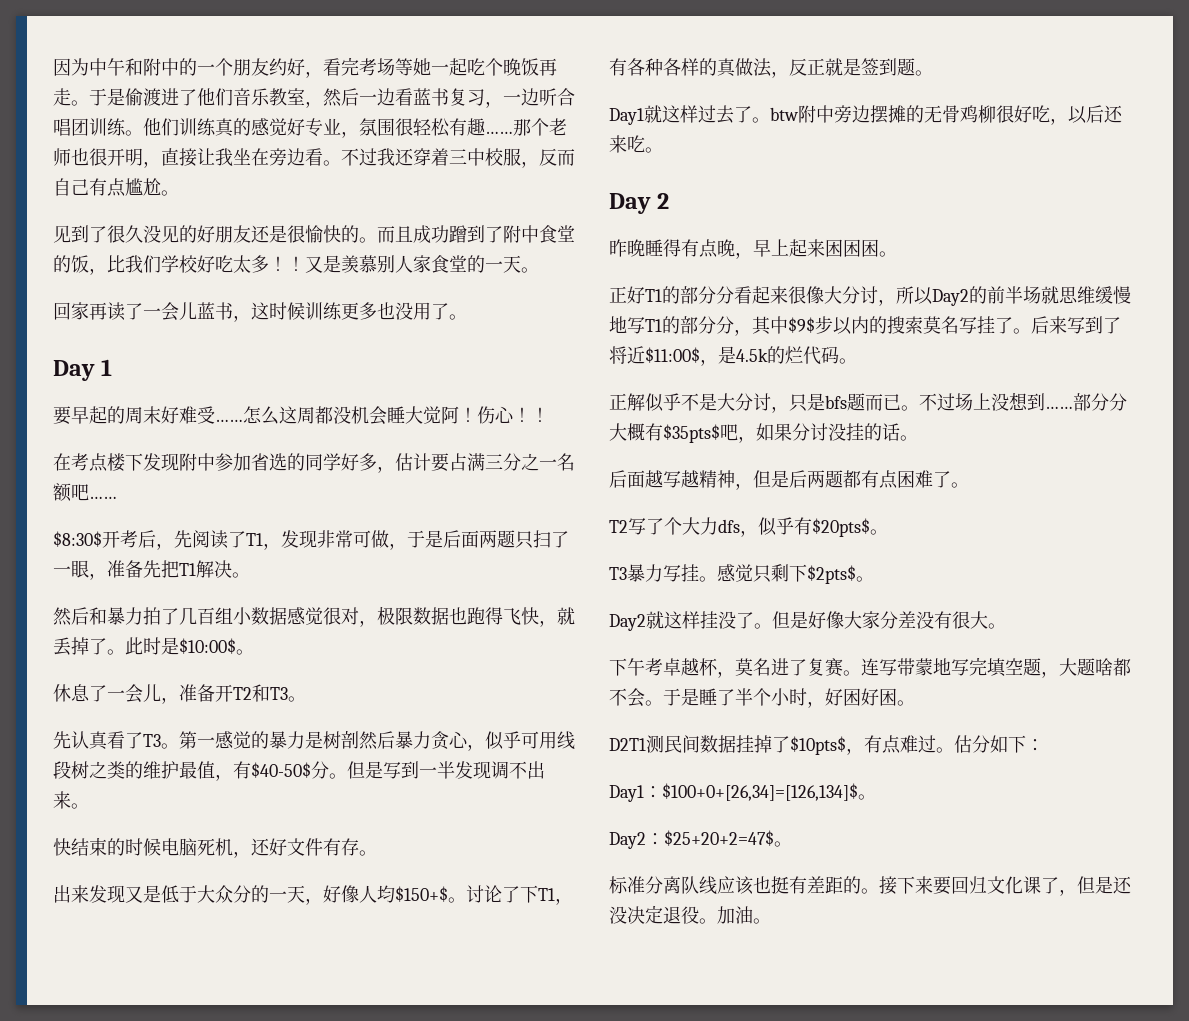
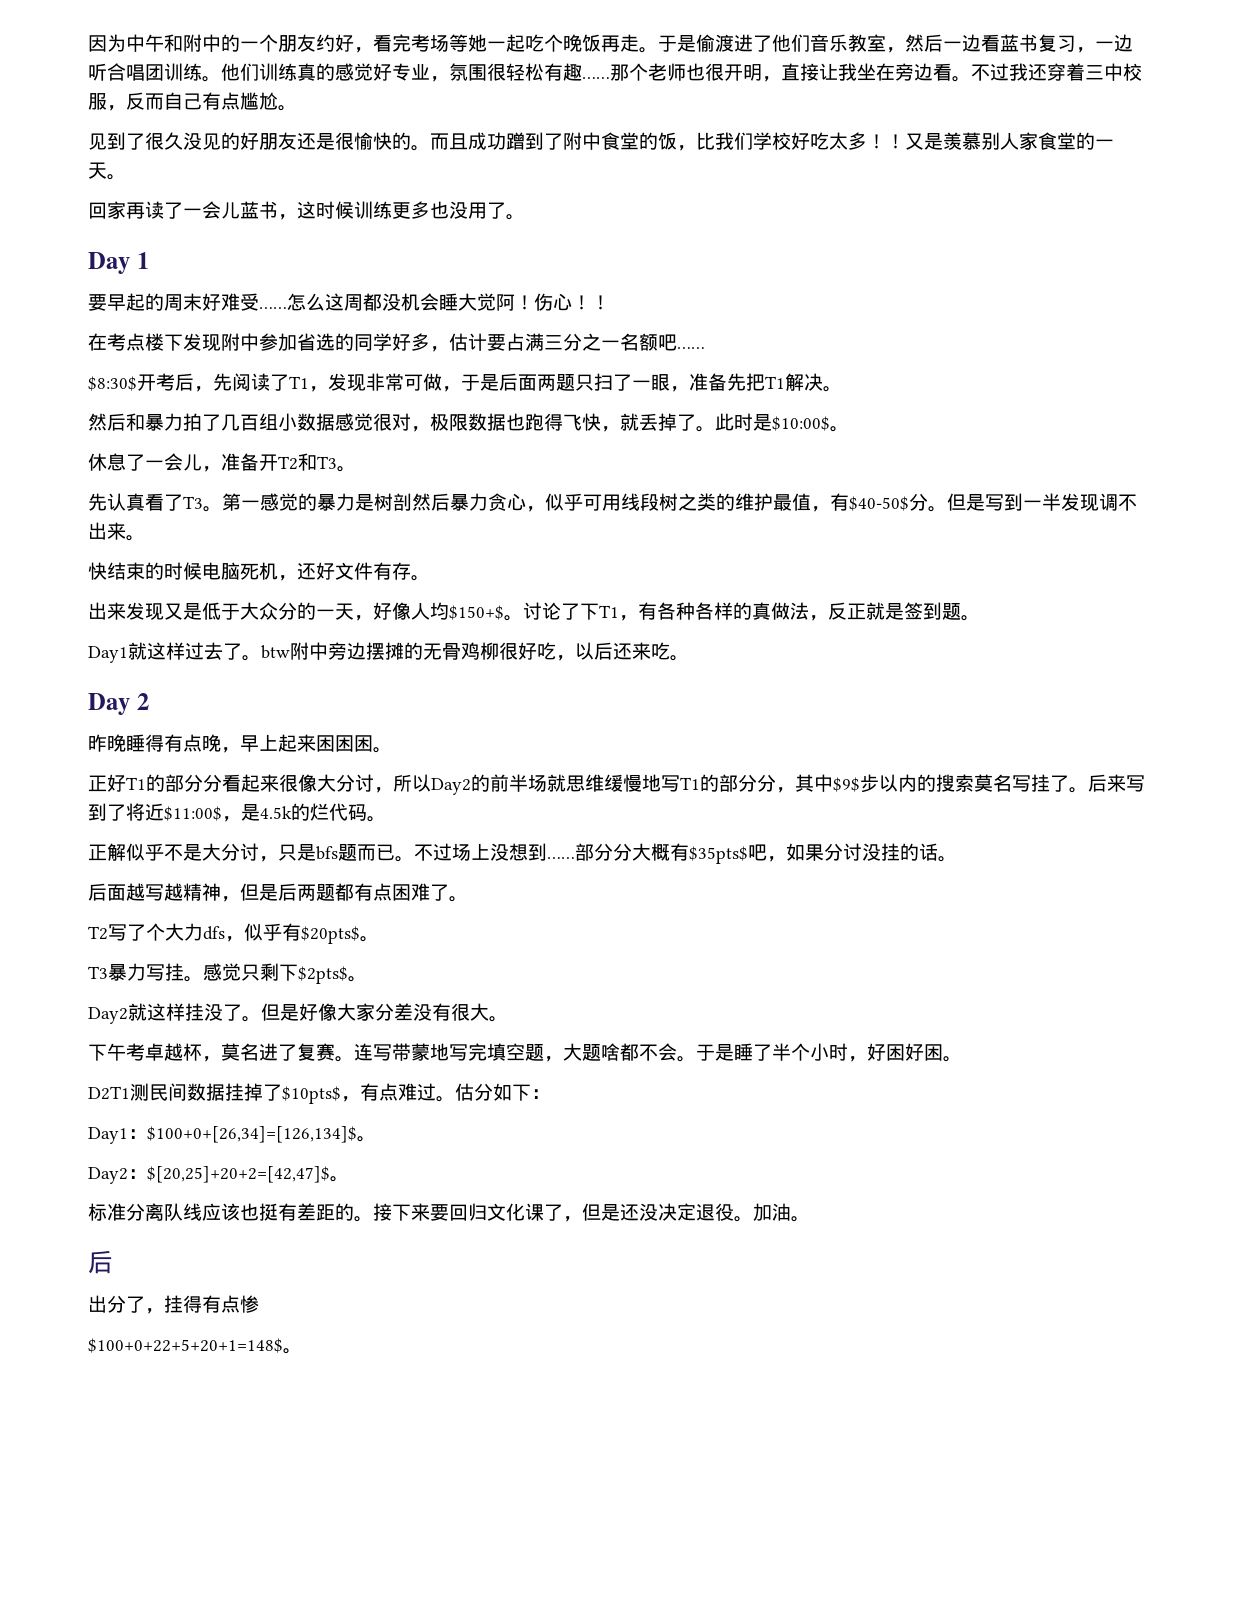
- Day2：$25+20+2=47$。
+ Day2：$[20,25]+20+2=[42,47]$。
  加油。
+ 后
+ 出分了，挂得有点惨
+ $100+0+22+5+20+1=148$。

